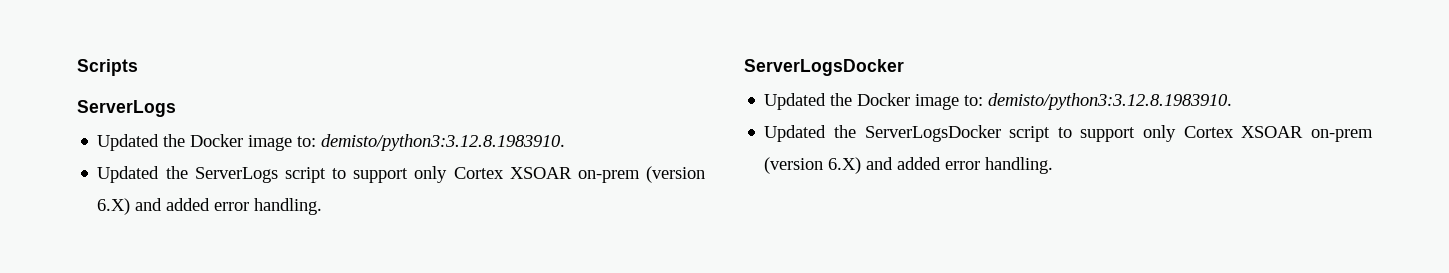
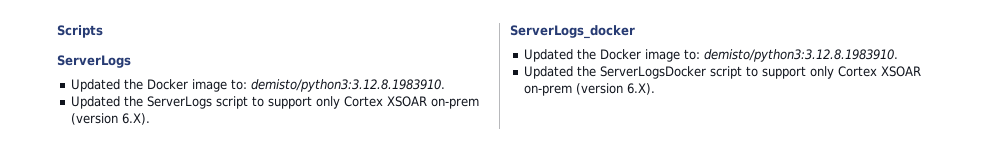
- Updated the ServerLogs script to support only Cortex XSOAR on-prem (version 6.X) and added error handling.
- ServerLogsDocker
+ Updated the ServerLogs script to support only Cortex XSOAR on-prem (version 6.X).
+ ServerLogs_docker
- Updated the ServerLogsDocker script to support only Cortex XSOAR on-prem (version 6.X) and added error handling.
+ Updated the ServerLogsDocker script to support only Cortex XSOAR on-prem (version 6.X).

